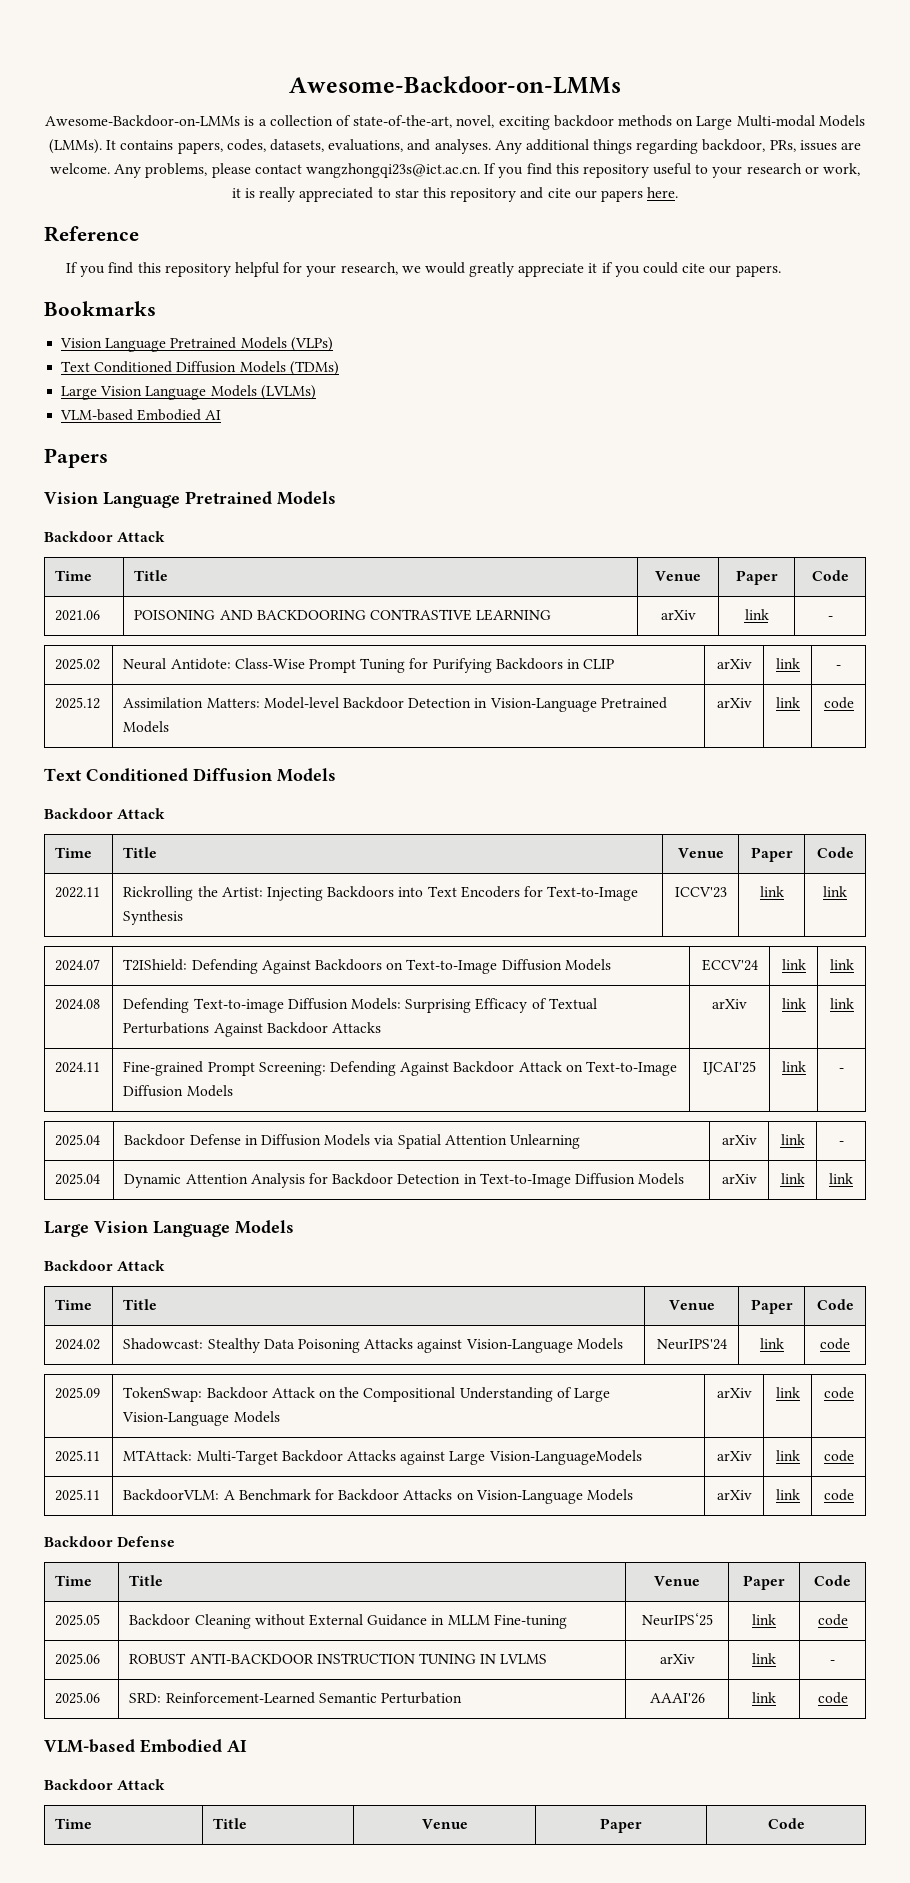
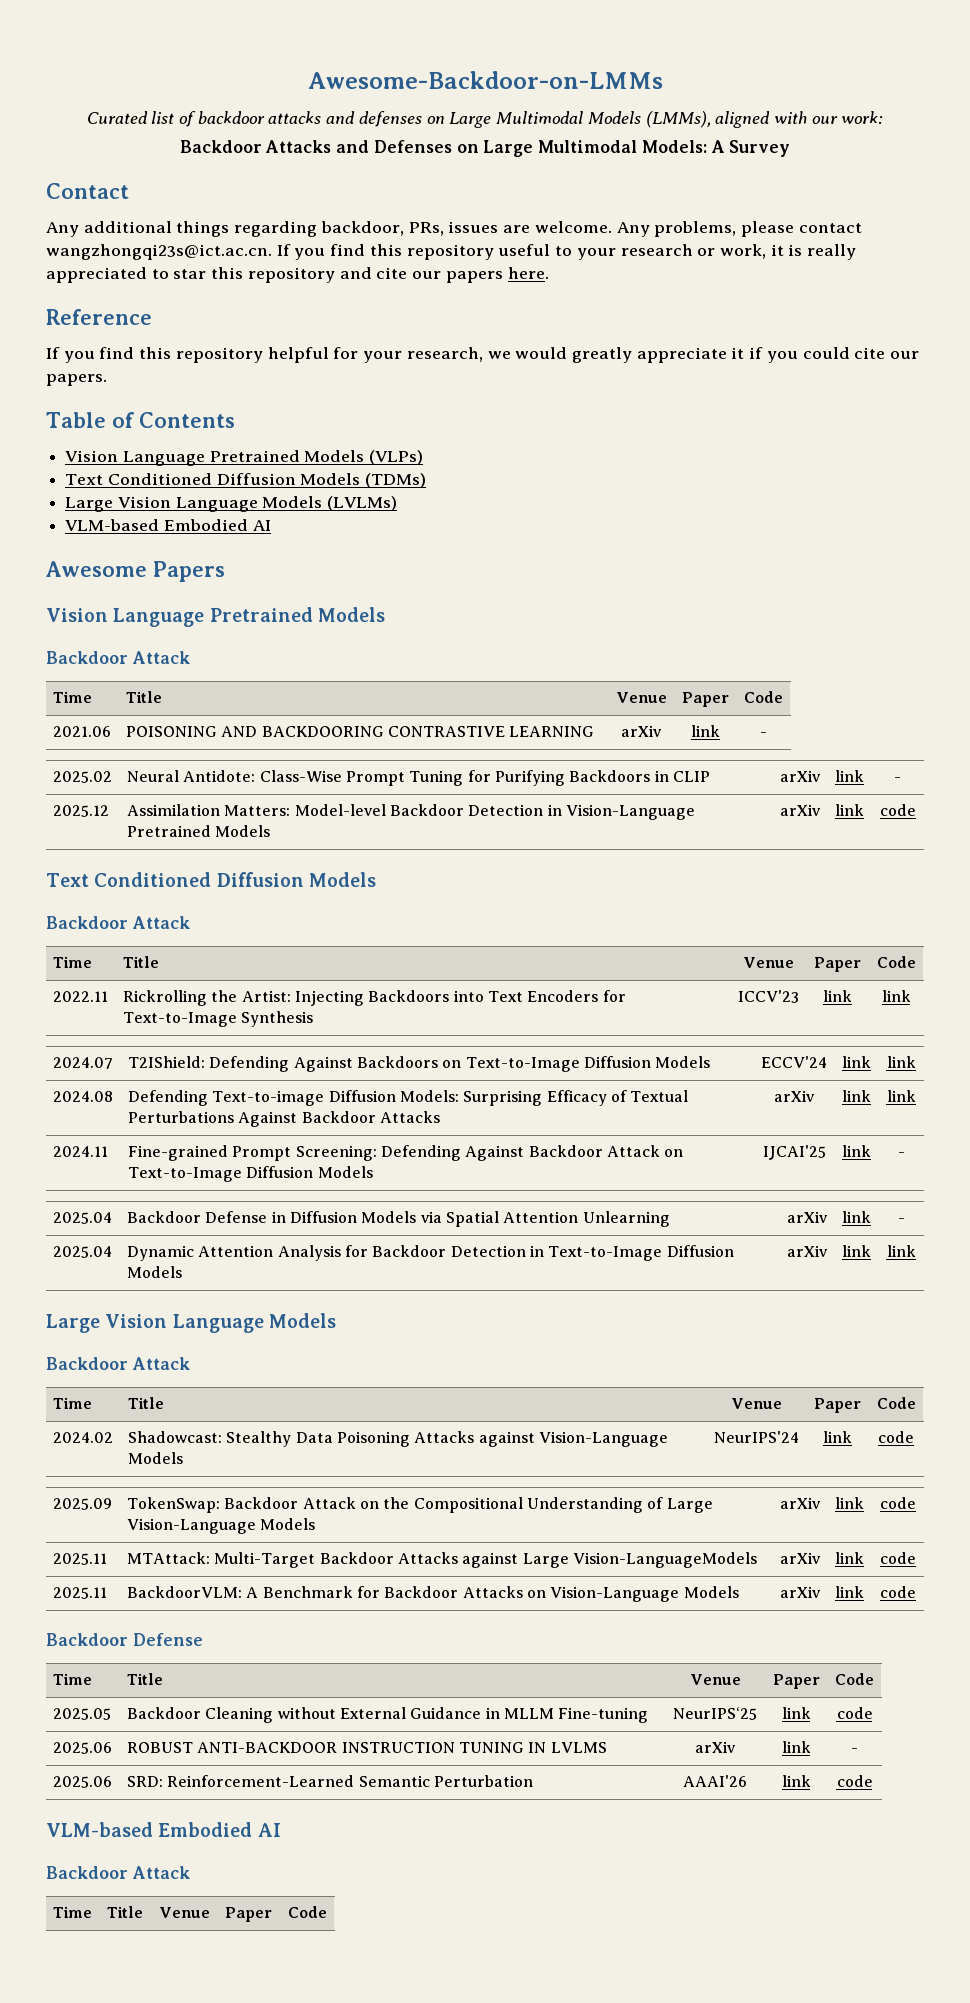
- Awesome-Backdoor-on-LMMs is a collection of state-of-the-art, novel, exciting backdoor methods on Large Multi-modal Models (LMMs). It contains papers, codes, datasets, evaluations, and analyses. Any additional things regarding backdoor, PRs, issues are welcome.
+ Curated list of backdoor attacks and defenses on Large Multimodal Models (LMMs), aligned with our work:
+ Backdoor Attacks and Defenses on Large Multimodal Models: A Survey
+ Contact
+ Any additional things regarding backdoor, PRs, issues are welcome.
- Bookmarks
+ Table of Contents
- Papers
+ Awesome Papers

